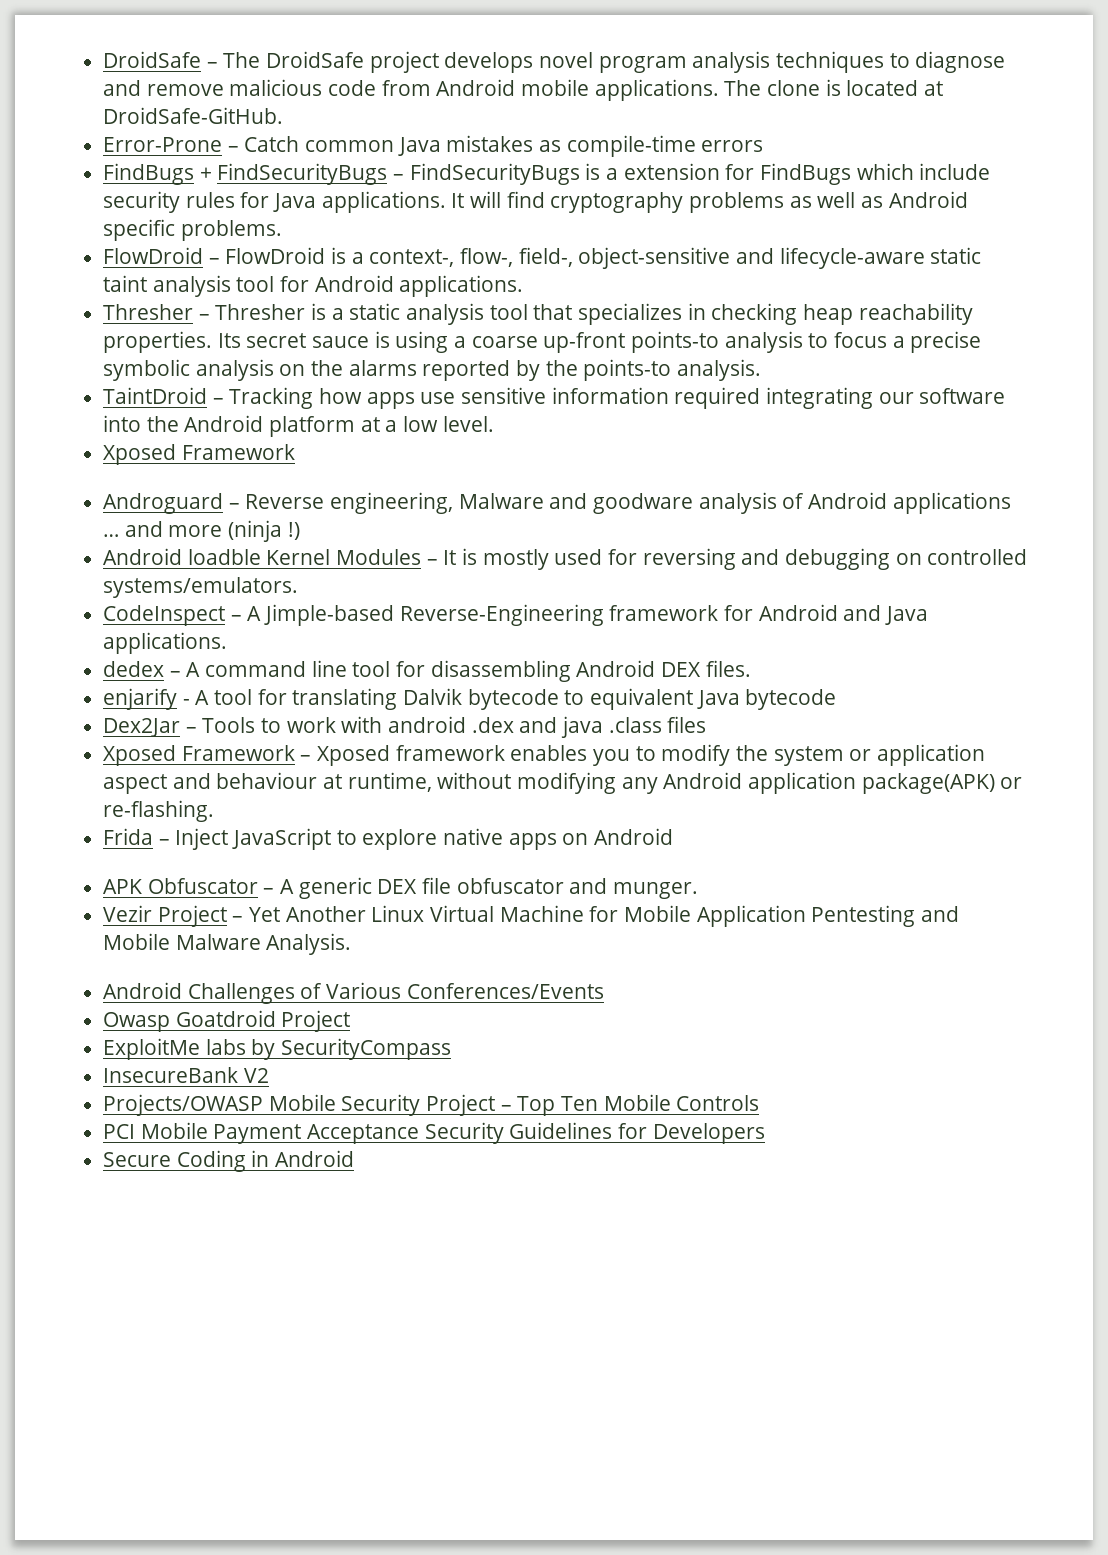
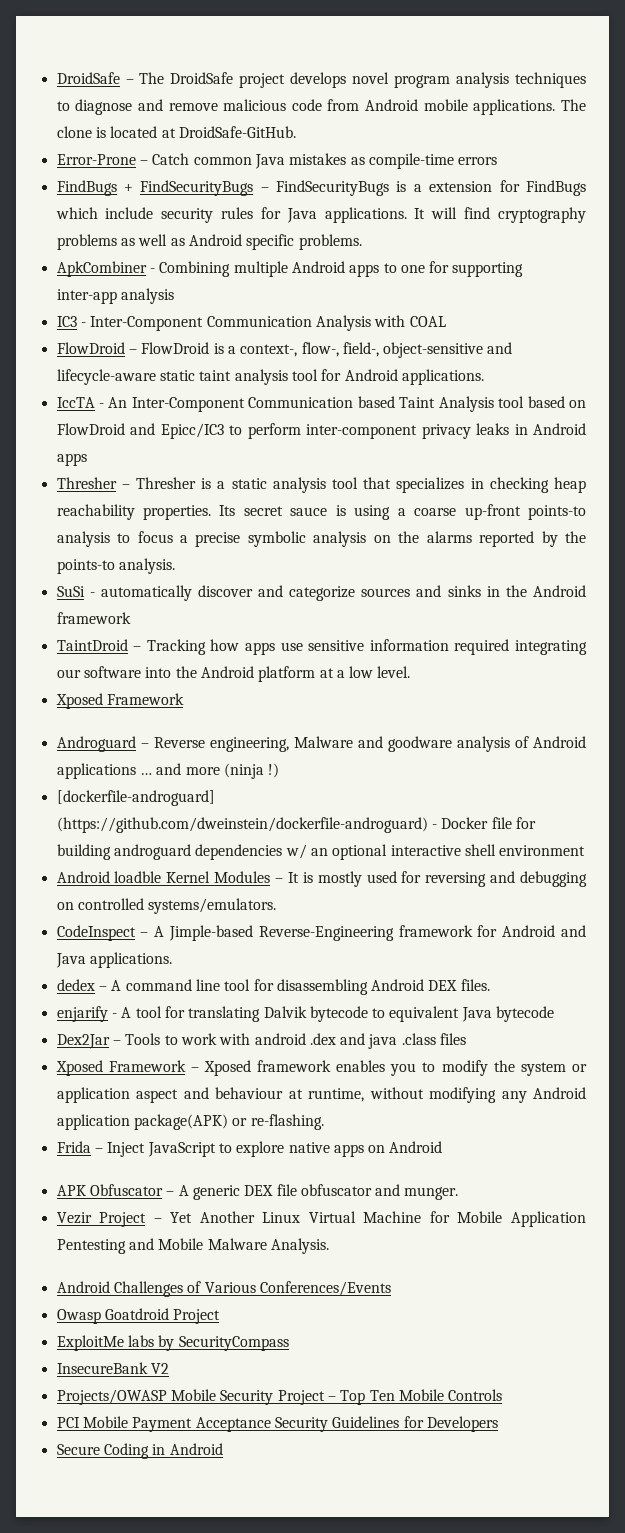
+ ApkCombiner - Combining multiple Android apps to one for supporting inter-app analysis
+ IC3 - Inter-Component Communication Analysis with COAL
+ IccTA - An Inter-Component Communication based Taint Analysis tool based on FlowDroid and Epicc/IC3 to perform inter-component privacy leaks in Android apps
+ SuSi - automatically discover and categorize sources and sinks in the Android framework
+ [dockerfile-androguard] (https://github.com/dweinstein/dockerfile-androguard) - Docker file for building androguard dependencies w/ an optional interactive shell environment

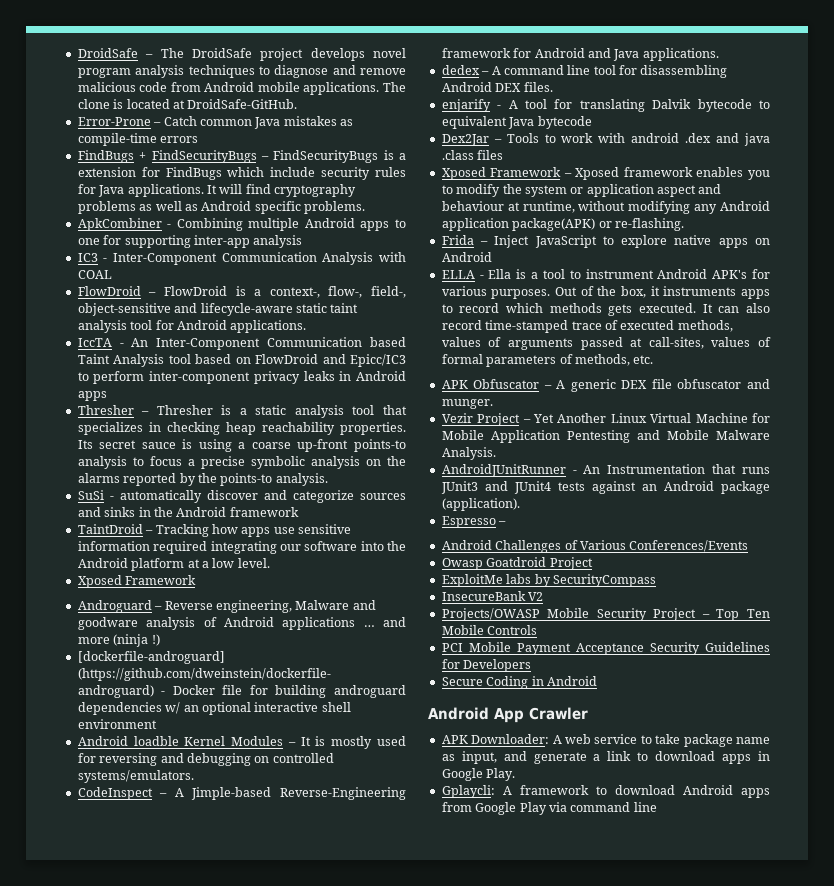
+ ELLA - Ella is a tool to instrument Android APK's for various purposes. Out of the box, it instruments apps to record which methods gets executed. It can also record time-stamped trace of executed methods, values of arguments passed at call-sites, values of formal parameters of methods, etc.
+ AndroidJUnitRunner - An Instrumentation that runs JUnit3 and JUnit4 tests against an Android package (application).
+ Espresso –
+ Android App Crawler
+ APK Downloader: A web service to take package name as input, and generate a link to download apps in Google Play.
+ Gplaycli: A framework to download Android apps from Google Play via command line

